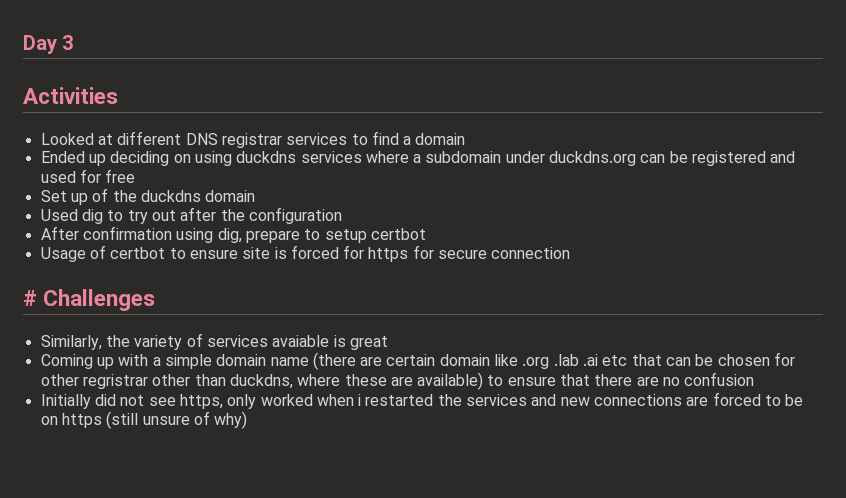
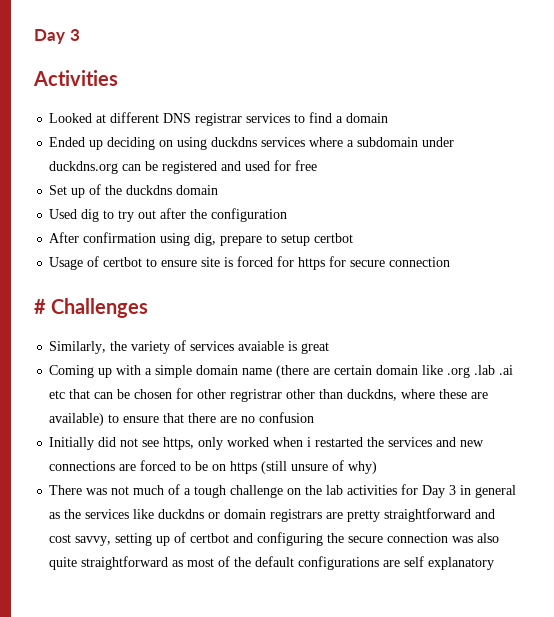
+ There was not much of a tough challenge on the lab activities for Day 3 in general as the services like duckdns or domain registrars are pretty straightforward and cost savvy, setting up of certbot and configuring the secure connection was also quite straightforward as most of the default configurations are self explanatory

